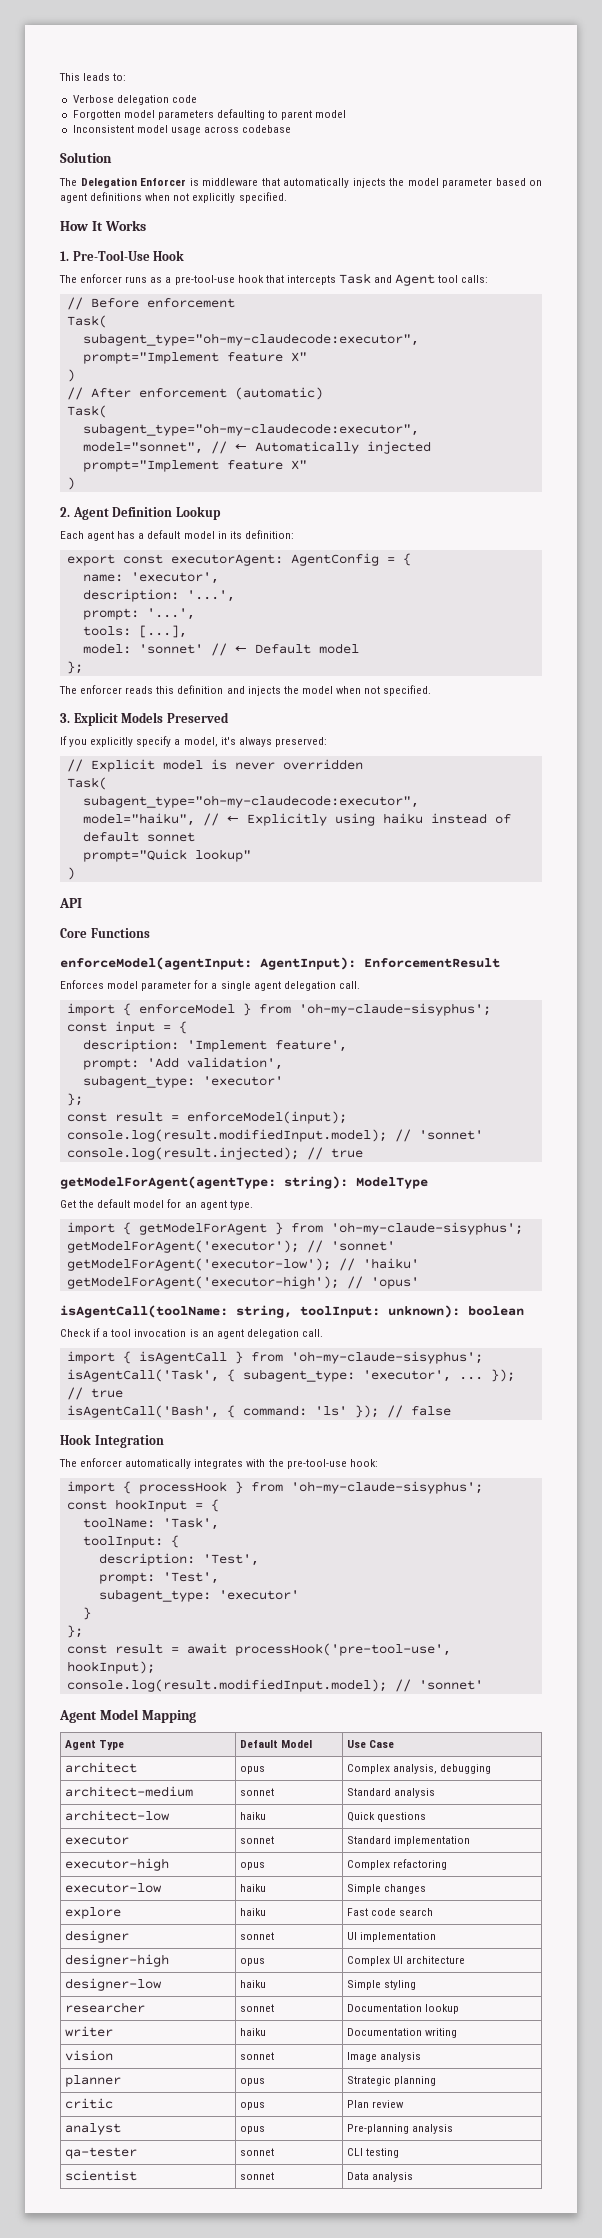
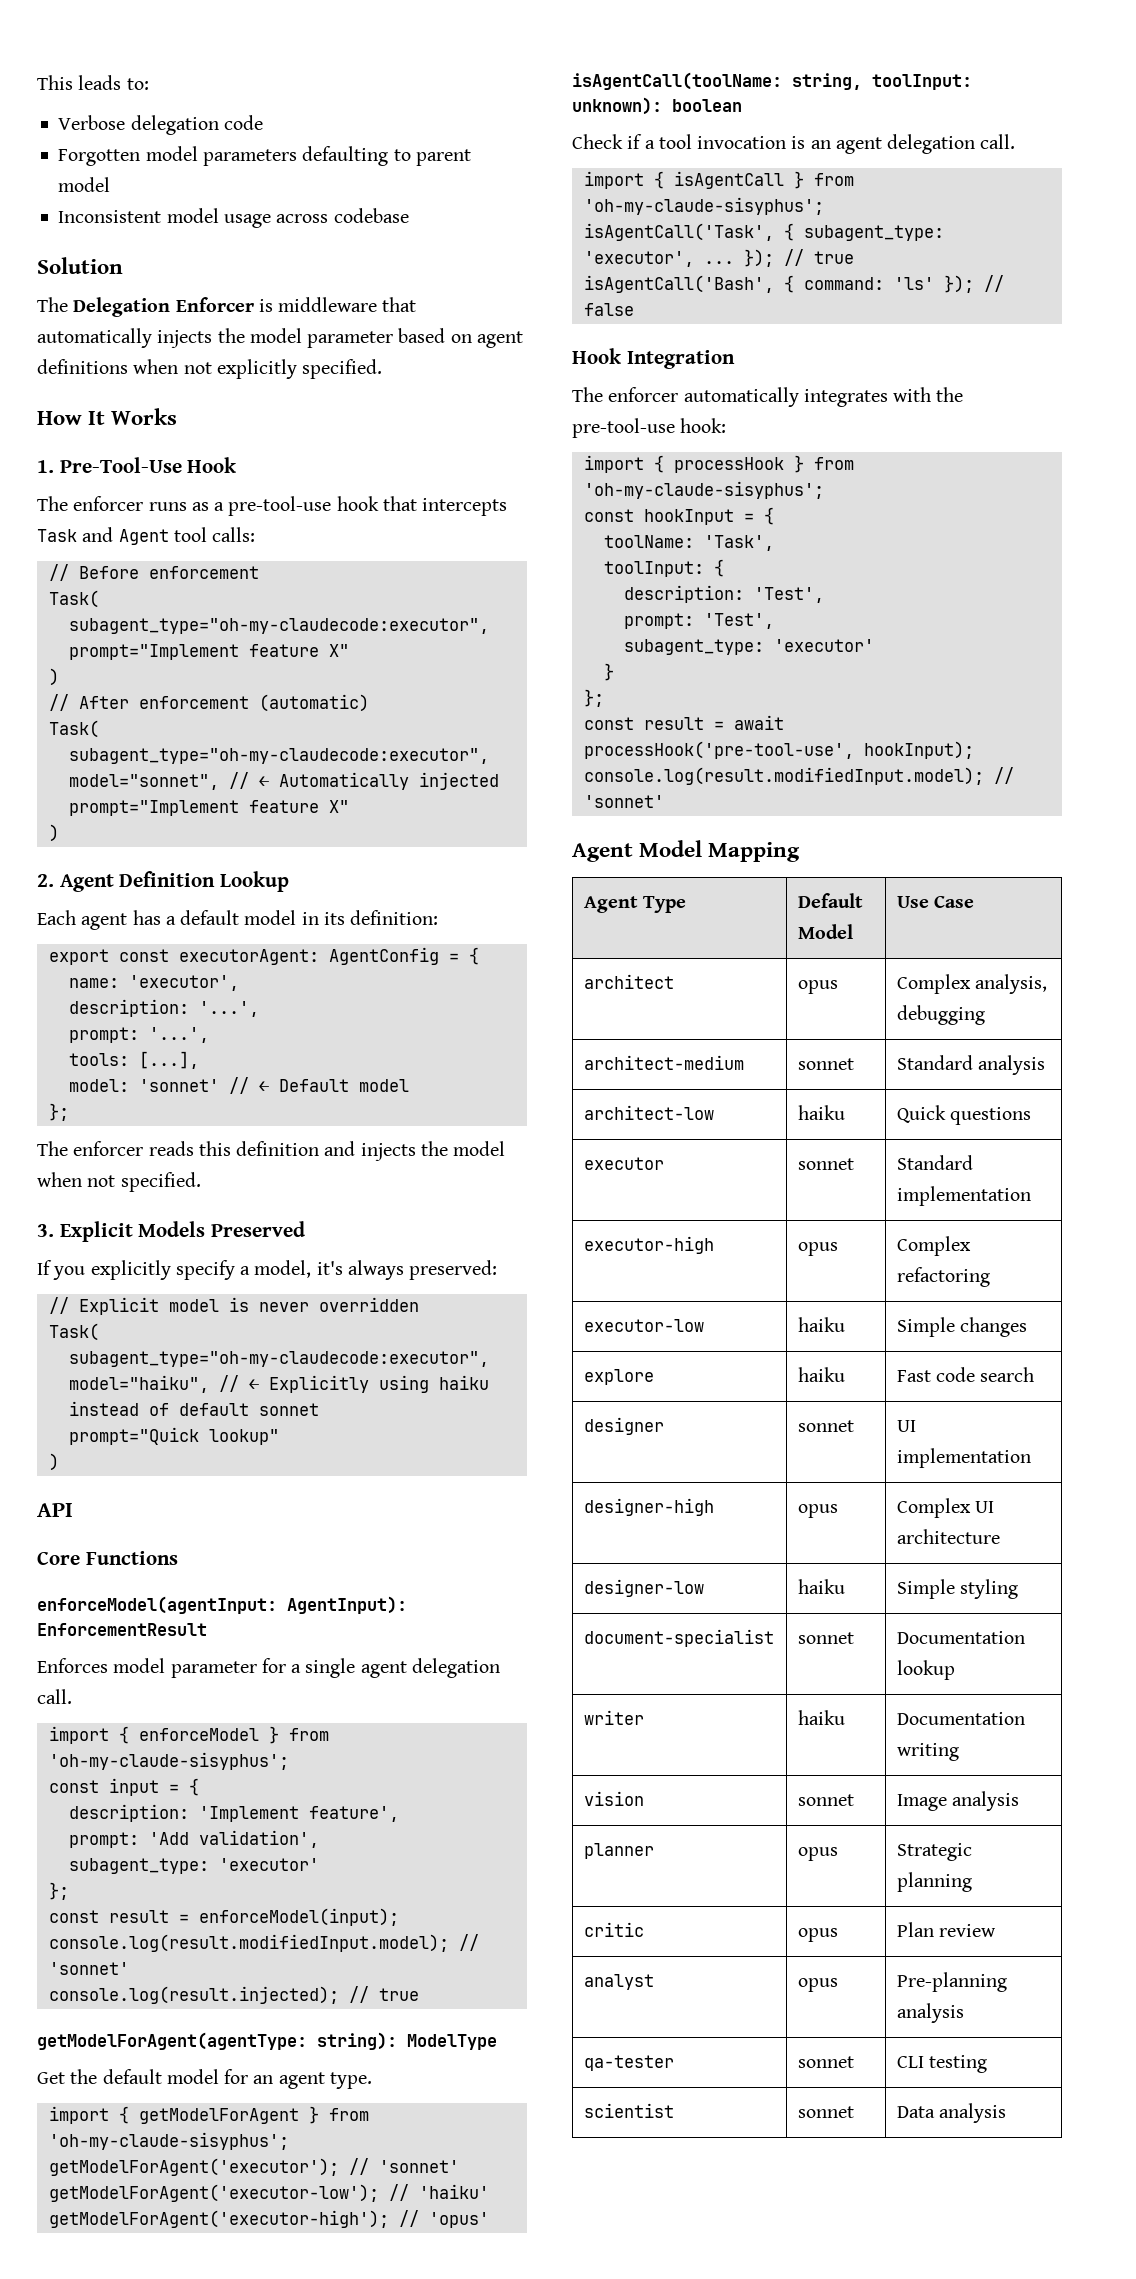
- researcher | sonnet | Documentation lookup
+ document-specialist | sonnet | Documentation lookup

